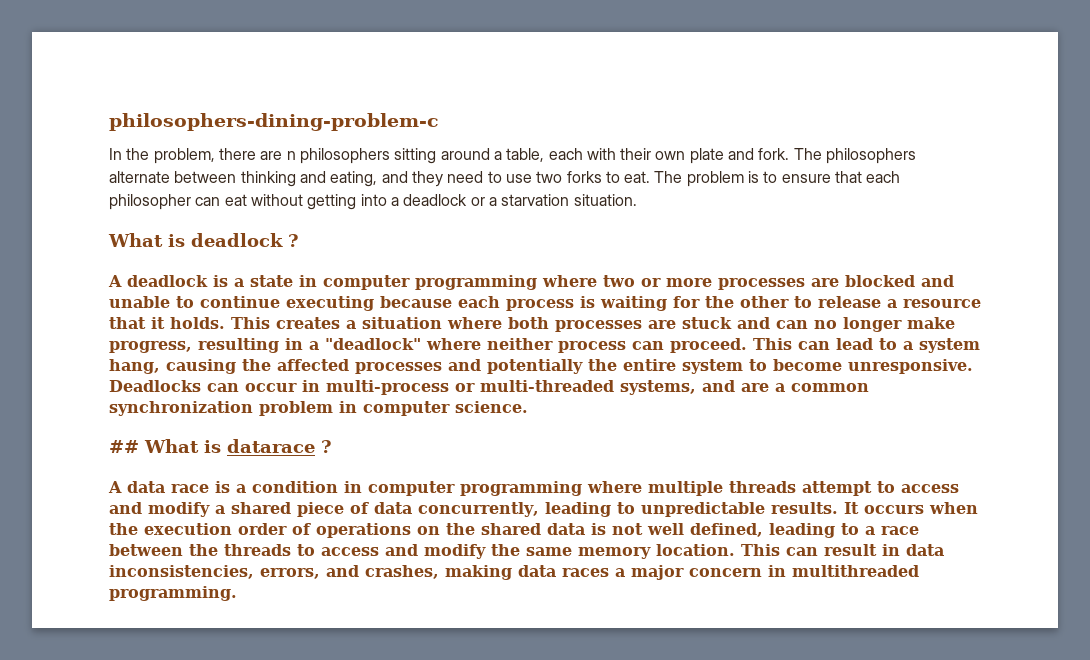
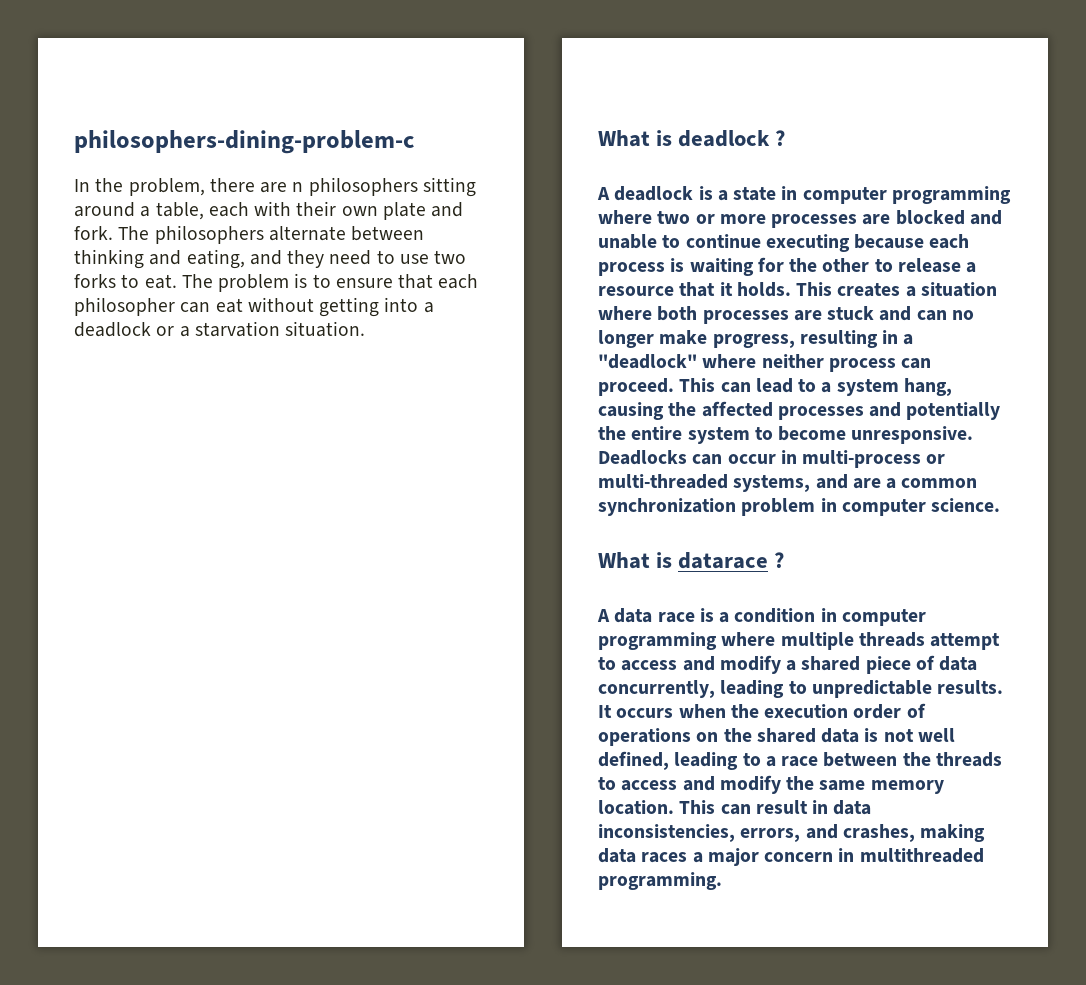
- ## What is datarace ?
+ What is datarace ?

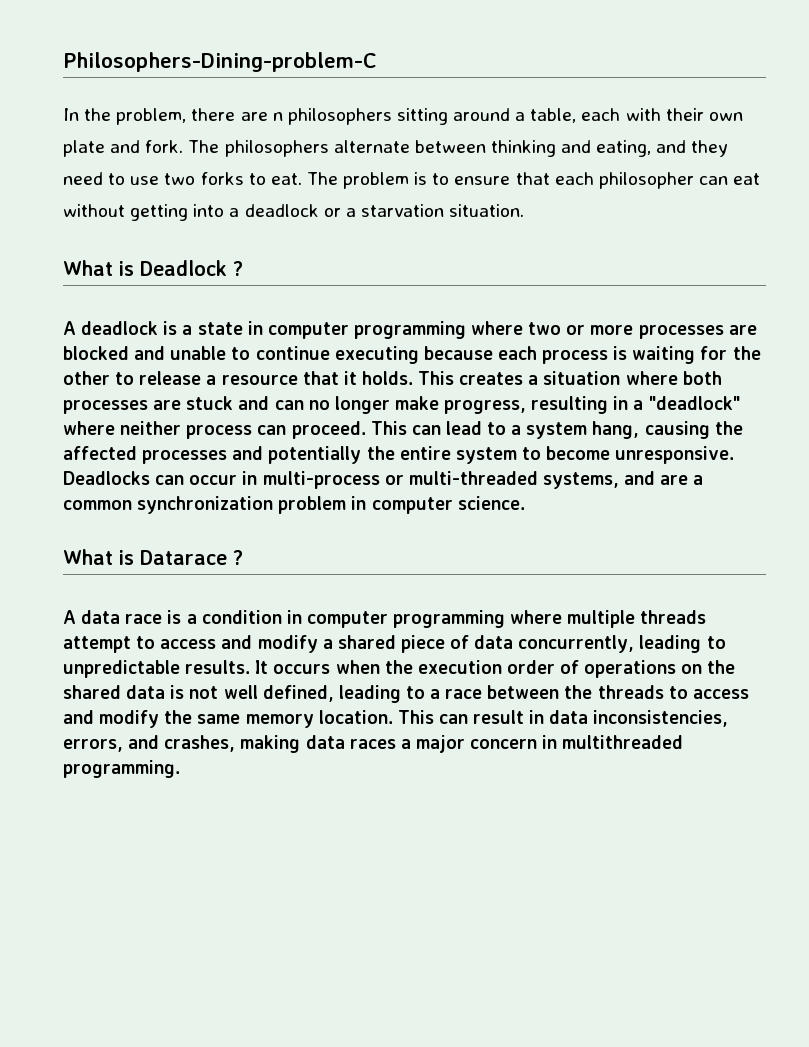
- philosophers-dining-problem-c
+ Philosophers-Dining-problem-C
- What is deadlock ?
+ What is Deadlock ?
- What is datarace ?
+ What is Datarace ?

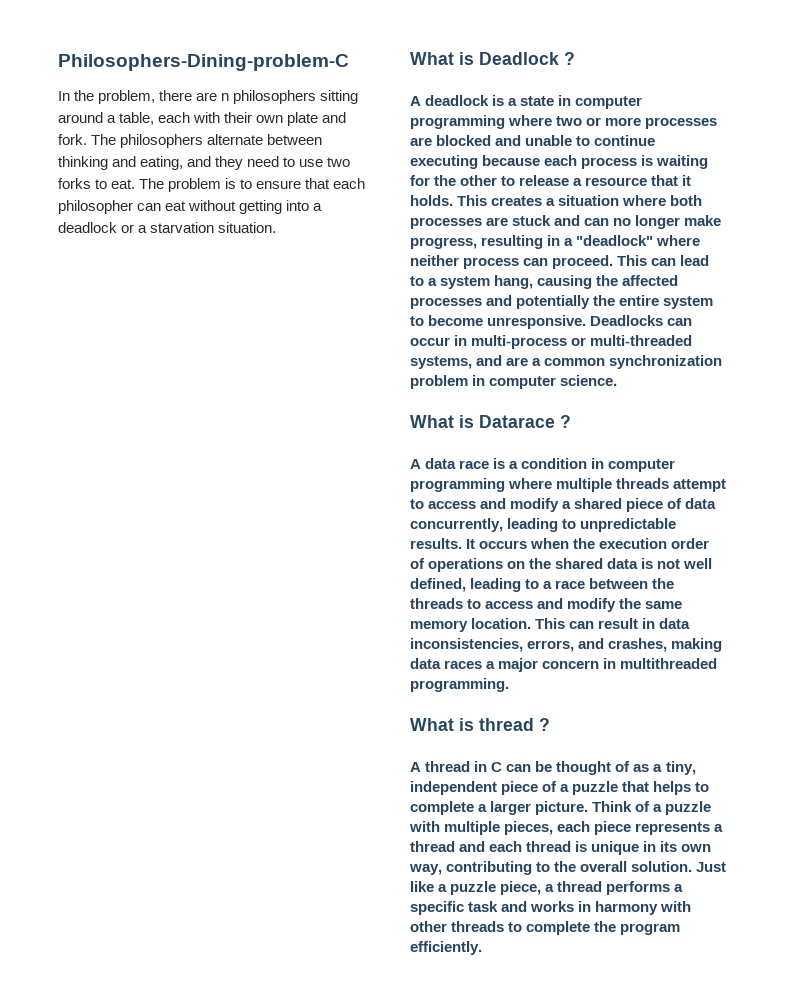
+ What is thread ?
+ A thread in C can be thought of as a tiny, independent piece of a puzzle that helps to complete a larger picture. Think of a puzzle with multiple pieces, each piece represents a thread and each thread is unique in its own way, contributing to the overall solution. Just like a puzzle piece, a thread performs a specific task and works in harmony with other threads to complete the program efficiently.

